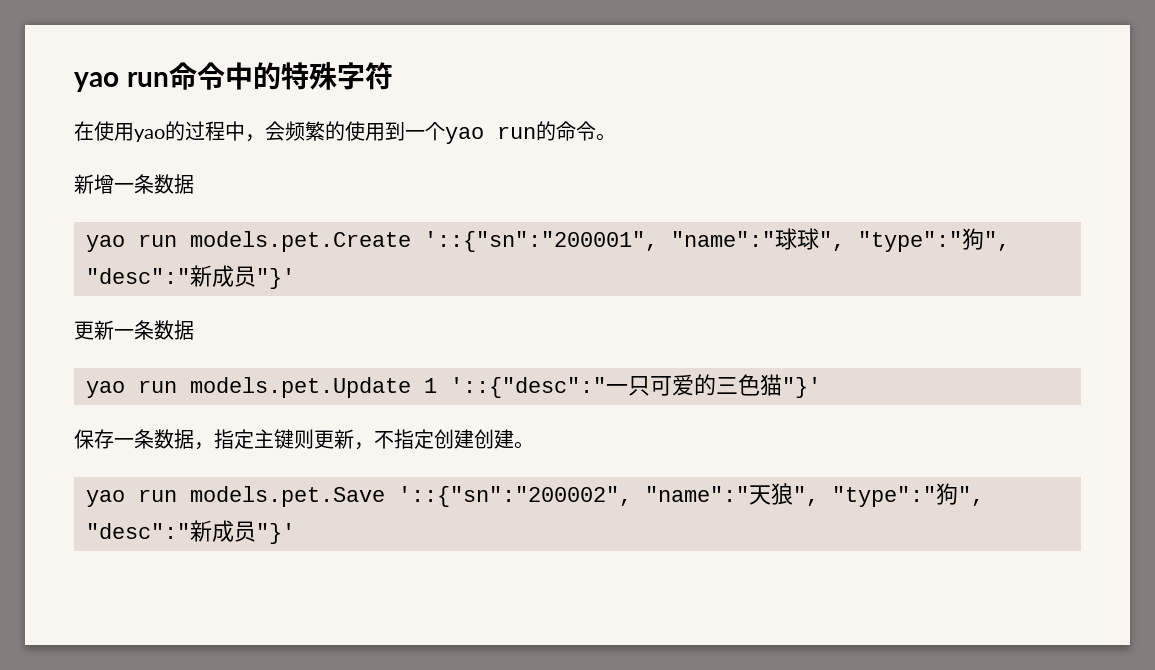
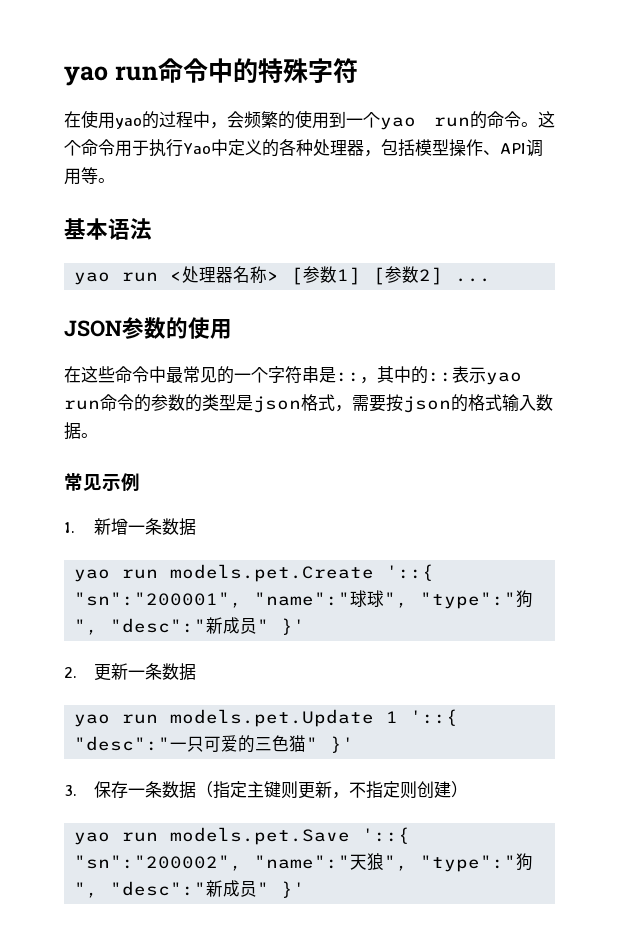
- 在使用yao的过程中，会频繁的使用到一个yao run的命令。
- 新增一条数据
+ 在使用yao的过程中，会频繁的使用到一个yao run的命令。这个命令用于执行Yao中定义的各种处理器，包括模型操作、API调用等。
+ 基本语法
+ yao run <处理器名称> [参数1] [参数2] ...
+ JSON参数的使用
+ 在这些命令中最常见的一个字符串是::，其中的::表示yao run命令的参数的类型是json格式，需要按json的格式输入数据。
+ 常见示例
+ 1.新增一条数据
- yao run models.pet.Create '::{"sn":"200001", "name":"球球", "type":"狗", "desc":"新成员"}'
- 更新一条数据
+ yao run models.pet.Create '::{ "sn":"200001", "name":"球球", "type":"狗", "desc":"新成员" }'
+ 2.更新一条数据
- yao run models.pet.Update 1 '::{"desc":"一只可爱的三色猫"}'
- 保存一条数据，指定主键则更新，不指定创建创建。
+ yao run models.pet.Update 1 '::{ "desc":"一只可爱的三色猫" }'
+ 3.保存一条数据（指定主键则更新，不指定则创建）
- yao run models.pet.Save '::{"sn":"200002", "name":"天狼", "type":"狗", "desc":"新成员"}'
+ yao run models.pet.Save '::{ "sn":"200002", "name":"天狼", "type":"狗", "desc":"新成员" }'

